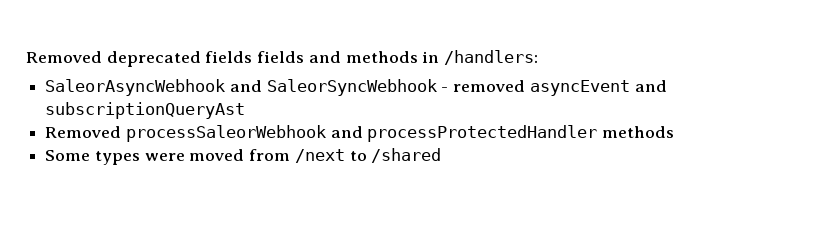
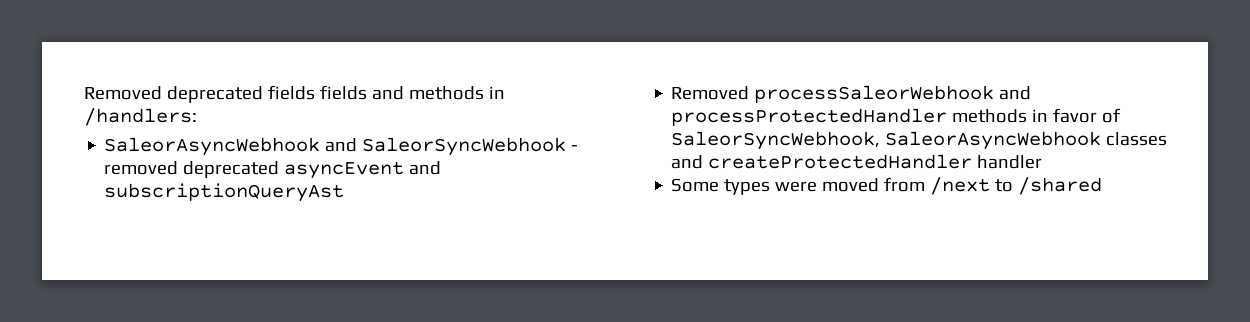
- SaleorAsyncWebhook and SaleorSyncWebhook - removed asyncEvent and subscriptionQueryAst
+ SaleorAsyncWebhook and SaleorSyncWebhook - removed deprecated asyncEvent and subscriptionQueryAst
- Removed processSaleorWebhook and processProtectedHandler methods
+ Removed processSaleorWebhook and processProtectedHandler methods in favor of SaleorSyncWebhook, SaleorAsyncWebhook classes and createProtectedHandler handler

